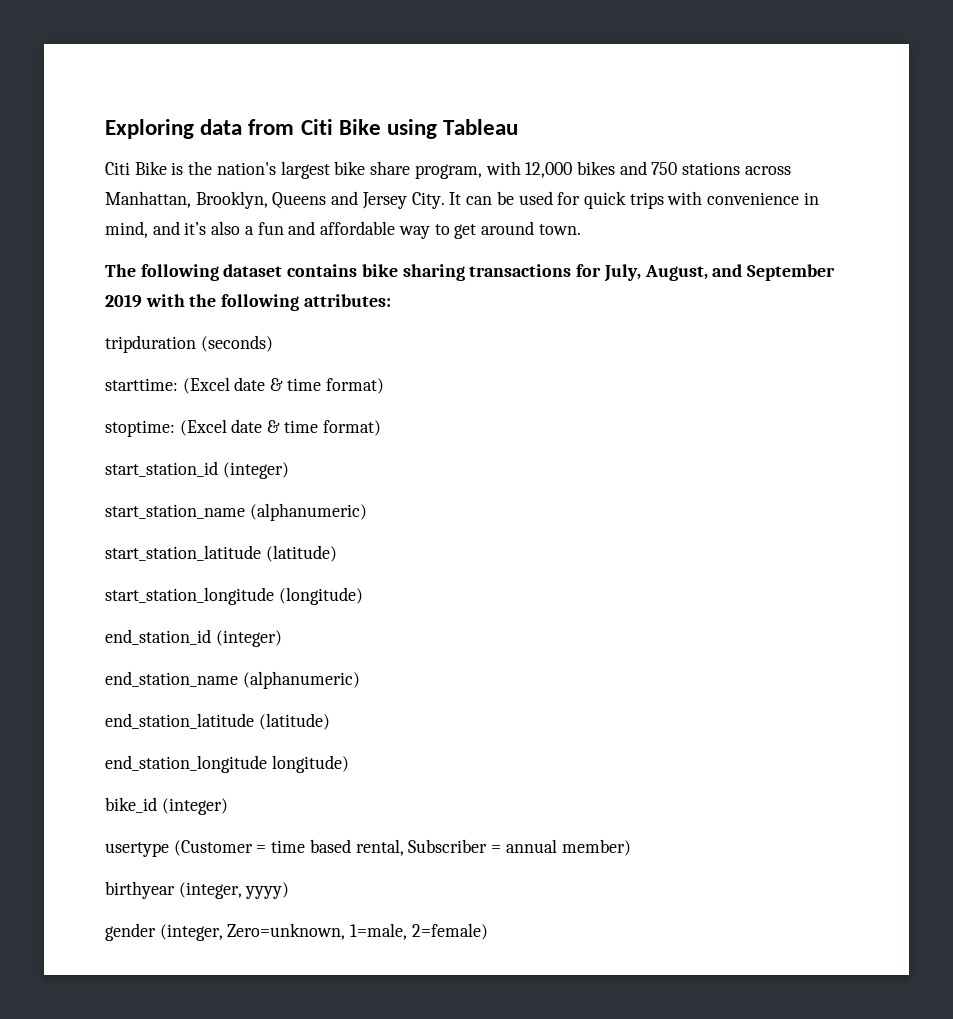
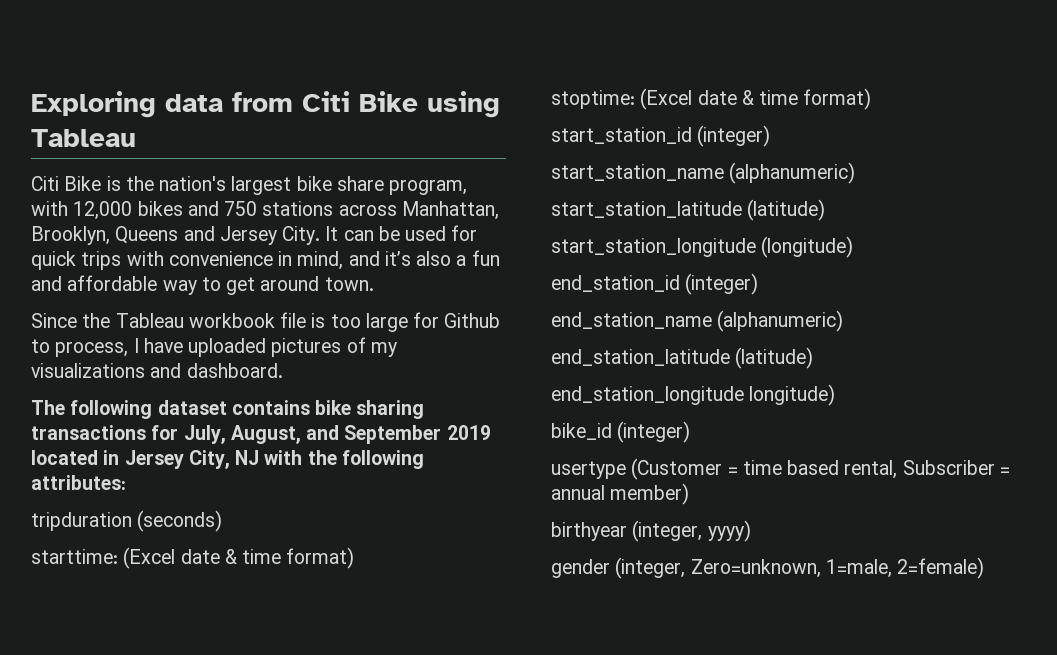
+ Since the Tableau workbook file is too large for Github to process, I have uploaded pictures of my visualizations and dashboard.
- The following dataset contains bike sharing transactions for July, August, and September 2019 with the following attributes:
+ The following dataset contains bike sharing transactions for July, August, and September 2019 located in Jersey City, NJ with the following attributes:

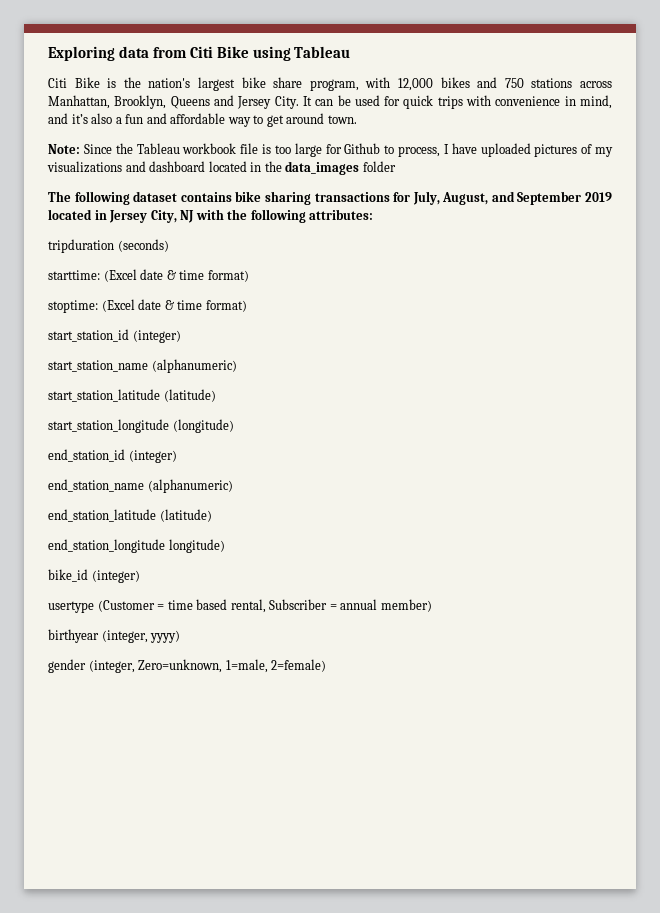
- Since the Tableau workbook file is too large for Github to process, I have uploaded pictures of my visualizations and dashboard.
+ Note: Since the Tableau workbook file is too large for Github to process, I have uploaded pictures of my visualizations and dashboard located in the data_images folder

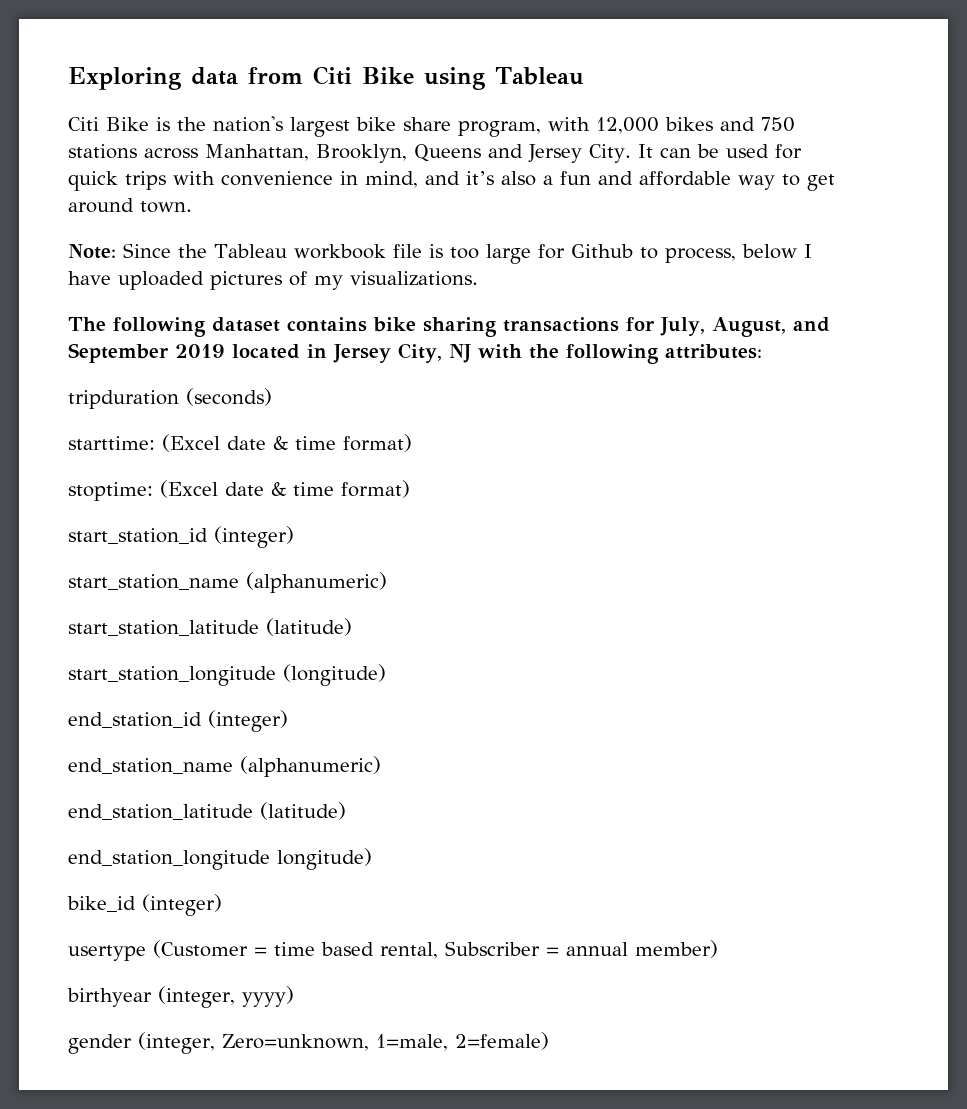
- Note: Since the Tableau workbook file is too large for Github to process, I have uploaded pictures of my visualizations and dashboard located in the data_images folder
+ Note: Since the Tableau workbook file is too large for Github to process, below I have uploaded pictures of my visualizations.

